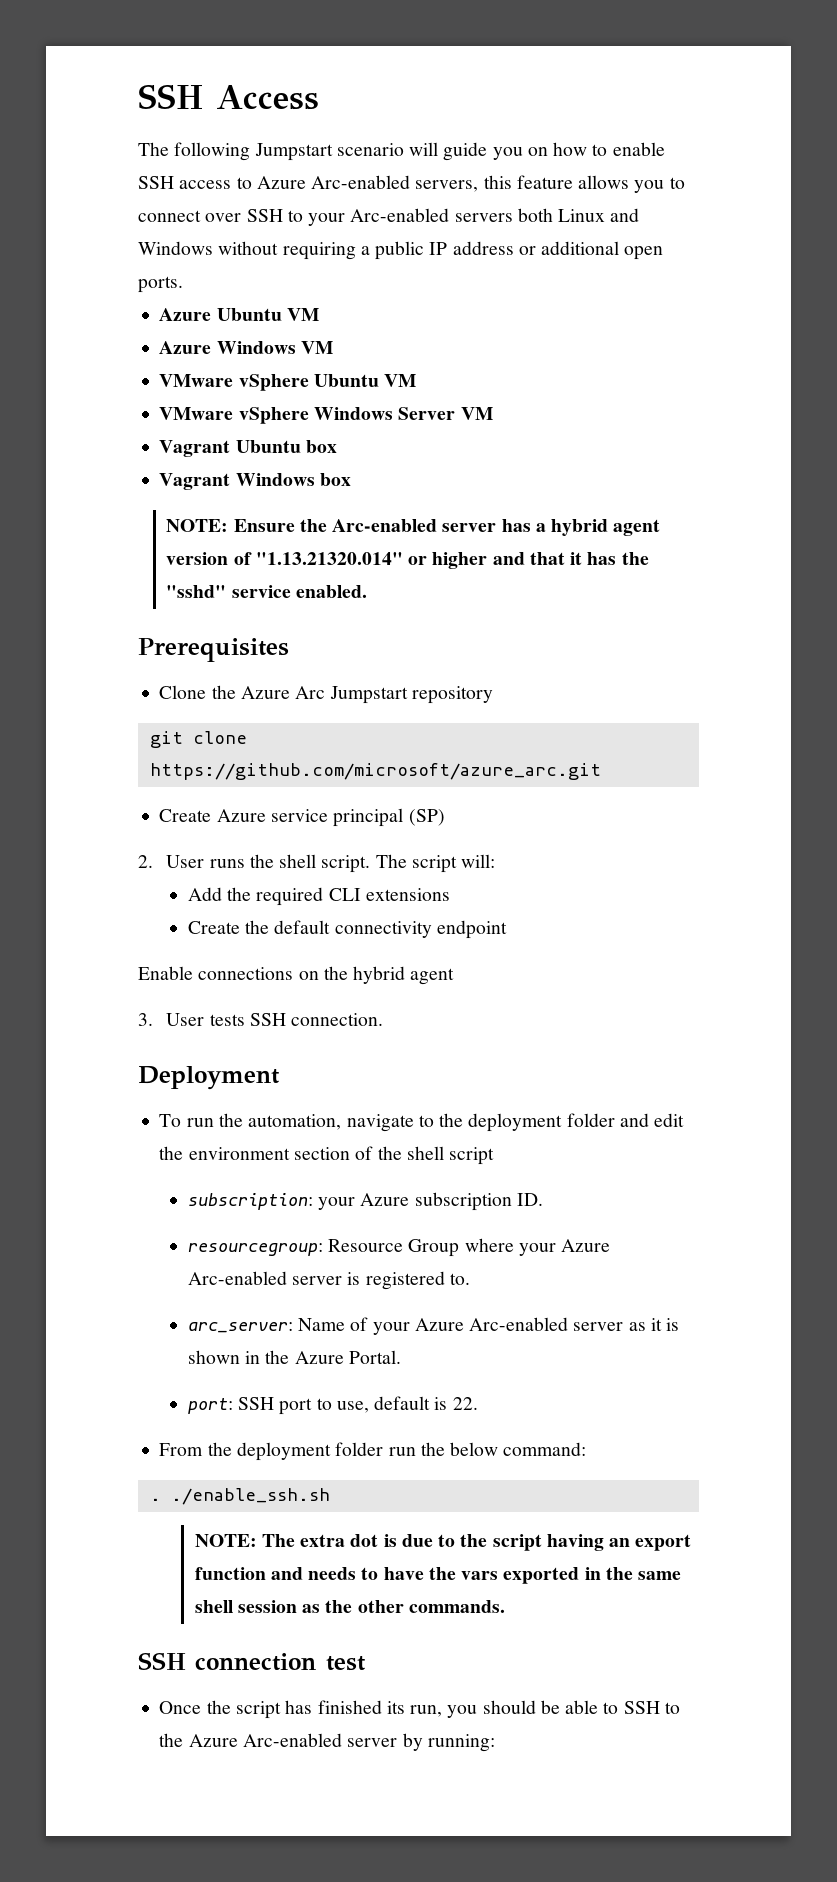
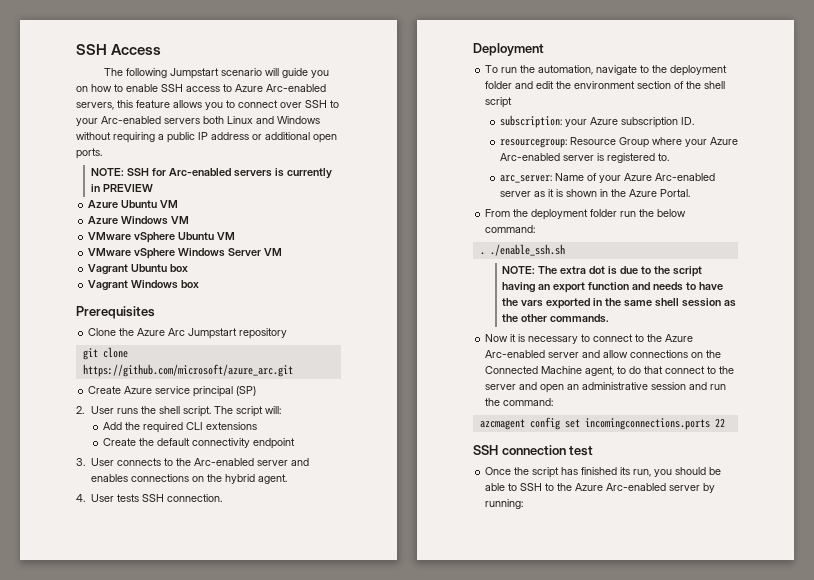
+ NOTE: SSH for Arc-enabled servers is currently in PREVIEW
- NOTE: Ensure the Arc-enabled server has a hybrid agent version of "1.13.21320.014" or higher and that it has the "sshd" service enabled.
- Enable connections on the hybrid agent
- 3. User tests SSH connection.
+ 3. User connects to the Arc-enabled server and enables connections on the hybrid agent.
+ 4. User tests SSH connection.
- port: SSH port to use, default is 22.
+ Now it is necessary to connect to the Azure Arc-enabled server and allow connections on the Connected Machine agent, to do that connect to the server and open an administrative session and run the command:
+ azcmagent config set incomingconnections.ports 22

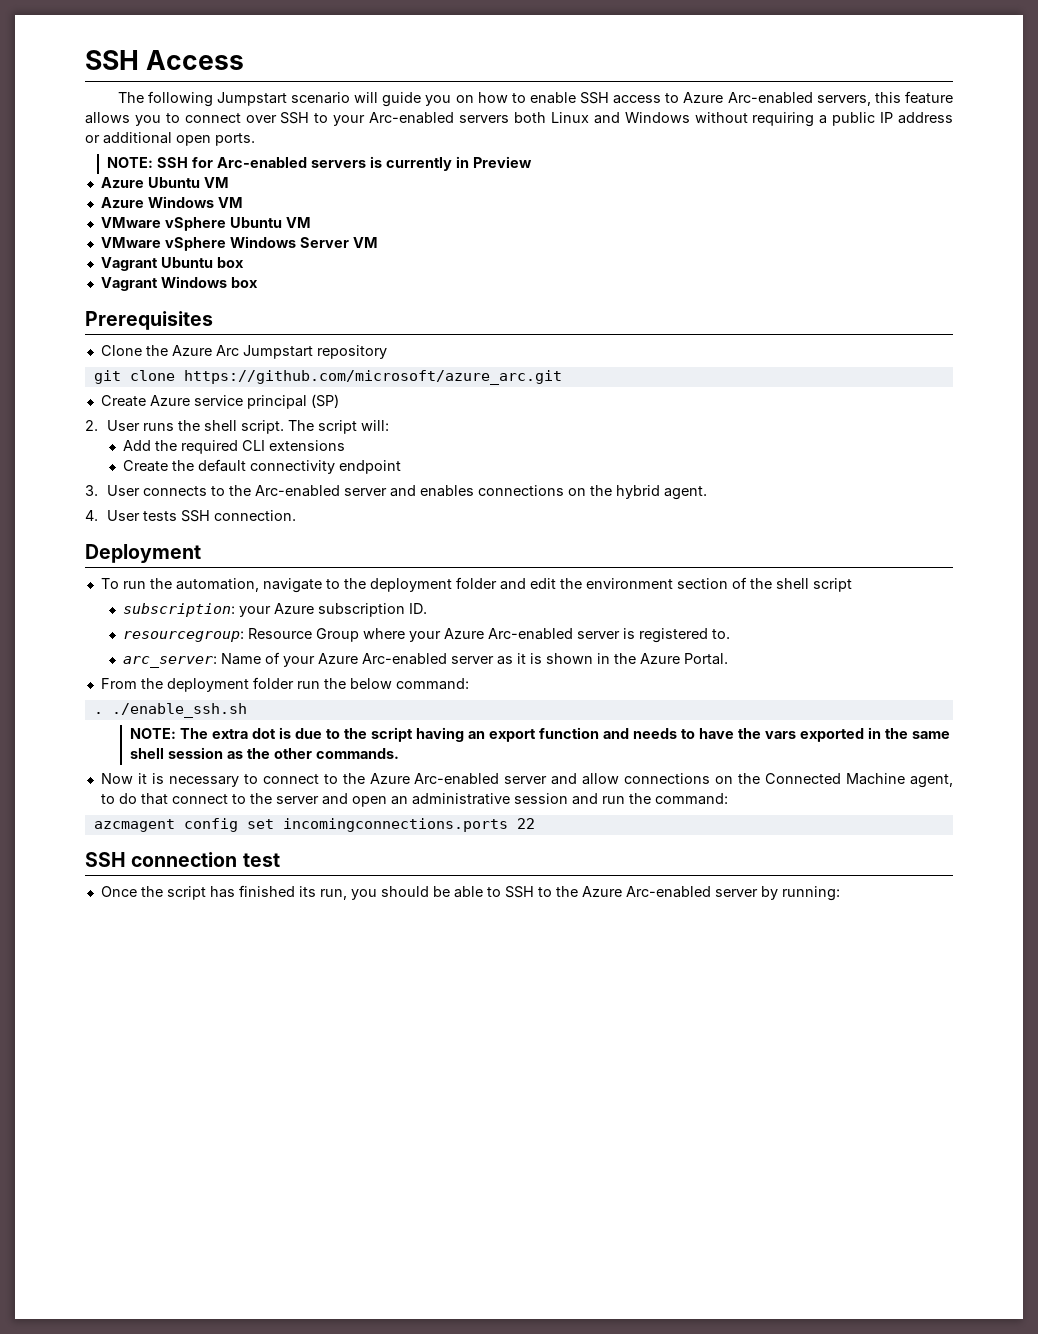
- NOTE: SSH for Arc-enabled servers is currently in PREVIEW
+ NOTE: SSH for Arc-enabled servers is currently in Preview

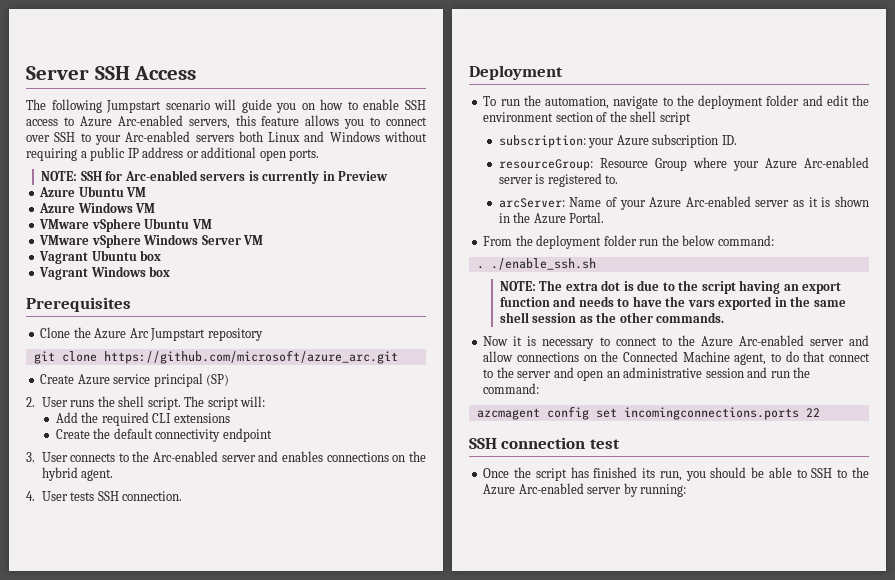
- SSH Access
+ Server SSH Access
- resourcegroup: Resource Group where your Azure Arc-enabled server is registered to.
+ resourceGroup: Resource Group where your Azure Arc-enabled server is registered to.
- arc_server: Name of your Azure Arc-enabled server as it is shown in the Azure Portal.
+ arcServer: Name of your Azure Arc-enabled server as it is shown in the Azure Portal.

